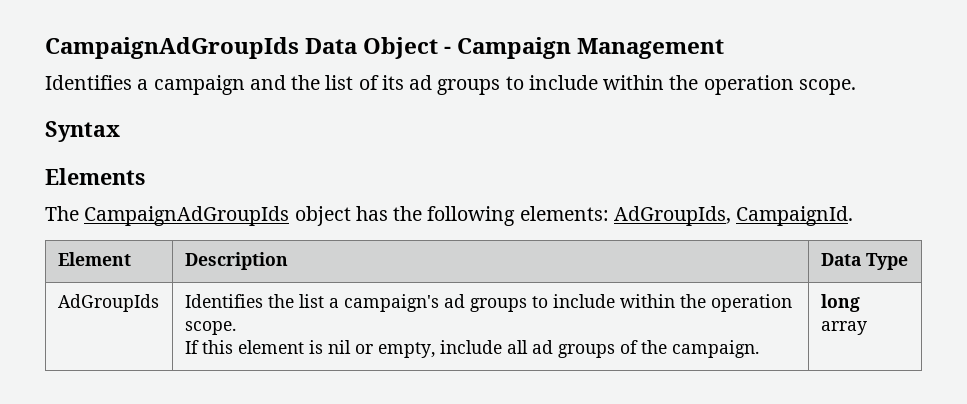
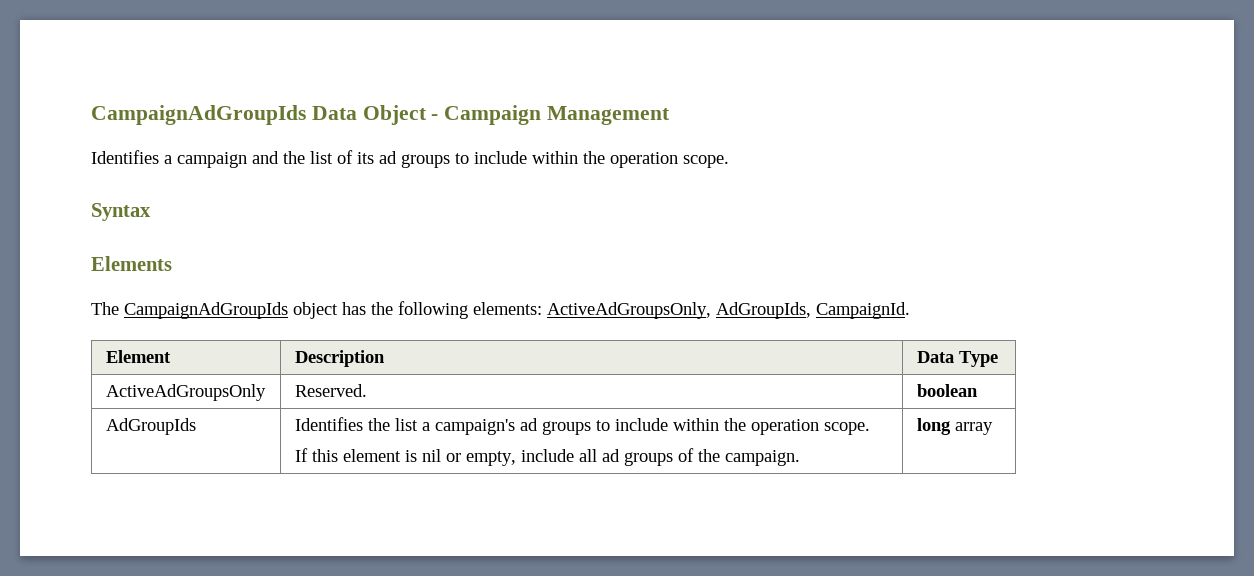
- The CampaignAdGroupIds object has the following elements: AdGroupIds, CampaignId.
+ The CampaignAdGroupIds object has the following elements: ActiveAdGroupsOnly, AdGroupIds, CampaignId.
+ ActiveAdGroupsOnly | Reserved. | boolean

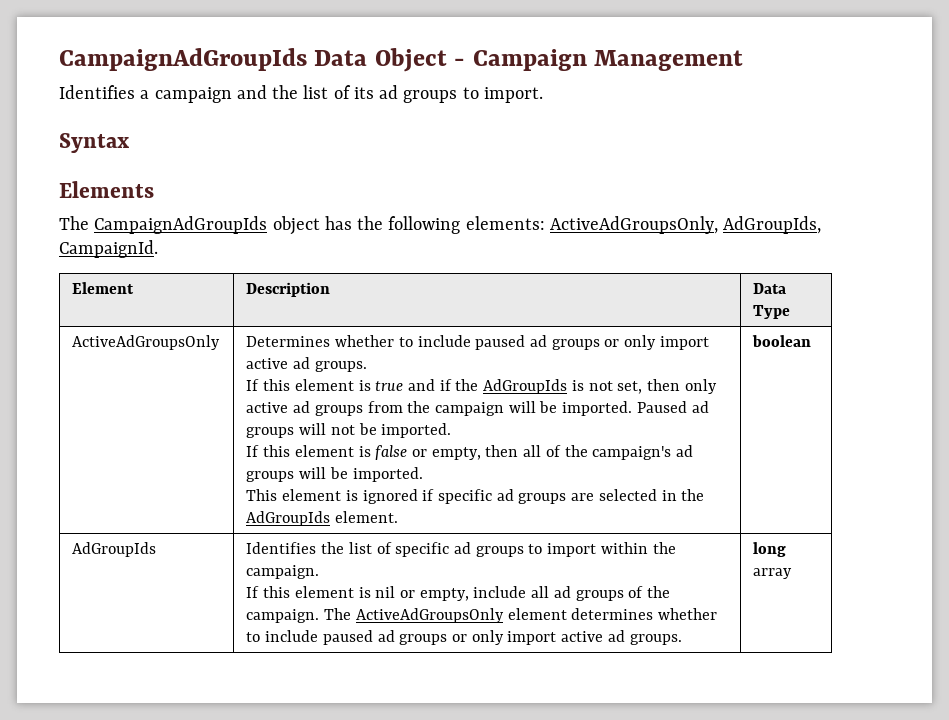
- Identifies a campaign and the list of its ad groups to include within the operation scope.
+ Identifies a campaign and the list of its ad groups to import.
- Reserved.
+ Determines whether to include paused ad groups or only import active ad groups.
+ If this element is true and if the AdGroupIds is not set, then only active ad groups from the campaign will be imported. Paused ad groups will not be imported.
+ If this element is false or empty, then all of the campaign's ad groups will be imported.
+ This element is ignored if specific ad groups are selected in the AdGroupIds element.
- Identifies the list a campaign's ad groups to include within the operation scope.
+ Identifies the list of specific ad groups to import within the campaign.
+ The ActiveAdGroupsOnly element determines whether to include paused ad groups or only import active ad groups.

